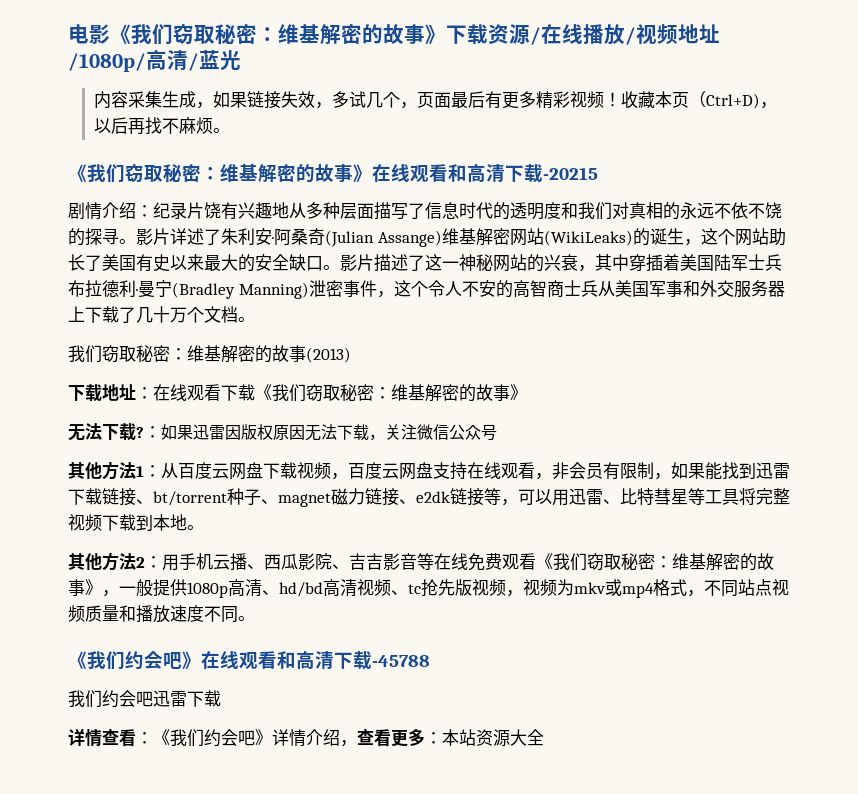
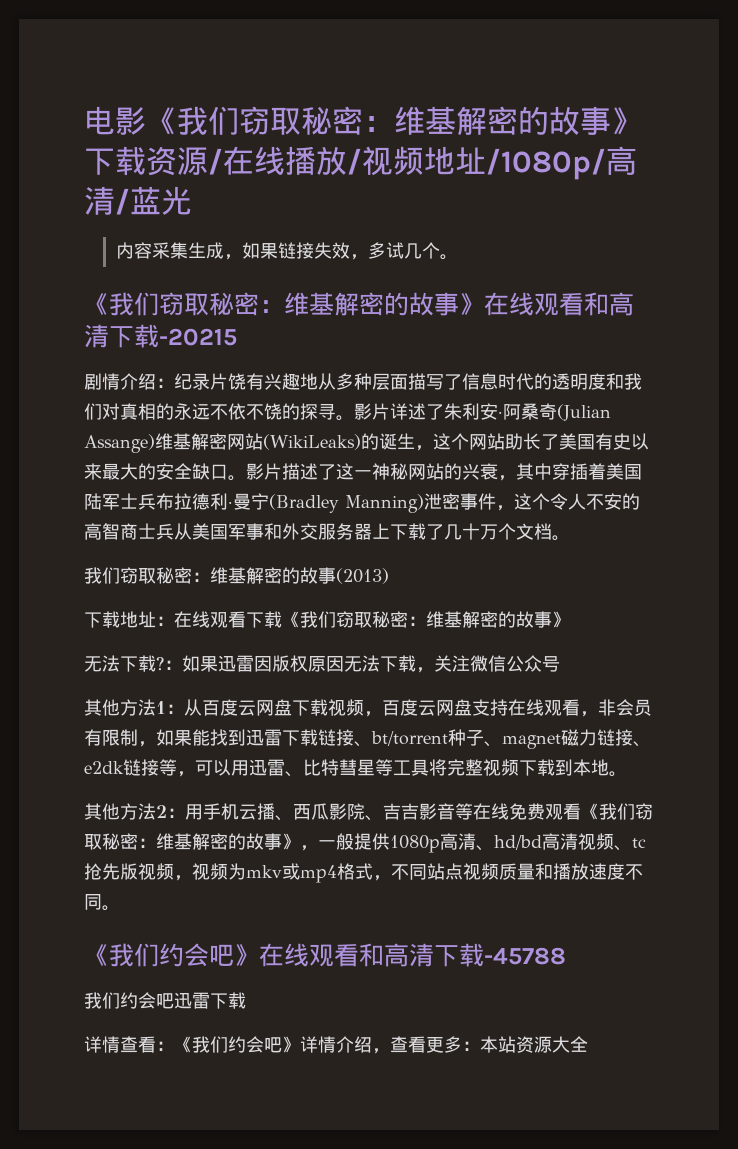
- 内容采集生成，如果链接失效，多试几个，页面最后有更多精彩视频！收藏本页（Ctrl+D)，以后再找不麻烦。
+ 内容采集生成，如果链接失效，多试几个。

